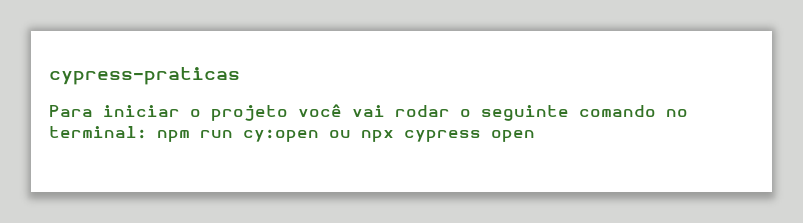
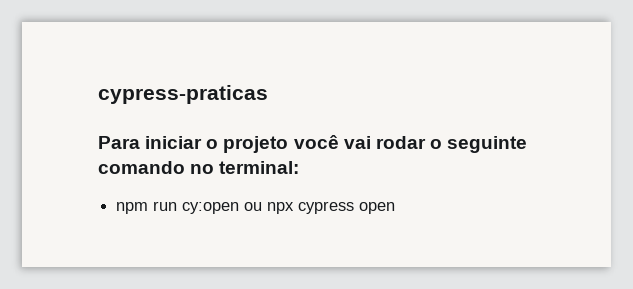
- Para iniciar o projeto você vai rodar o seguinte comando no terminal: npm run cy:open ou npx cypress open
+ Para iniciar o projeto você vai rodar o seguinte comando no terminal:
+ npm run cy:open ou npx cypress open

